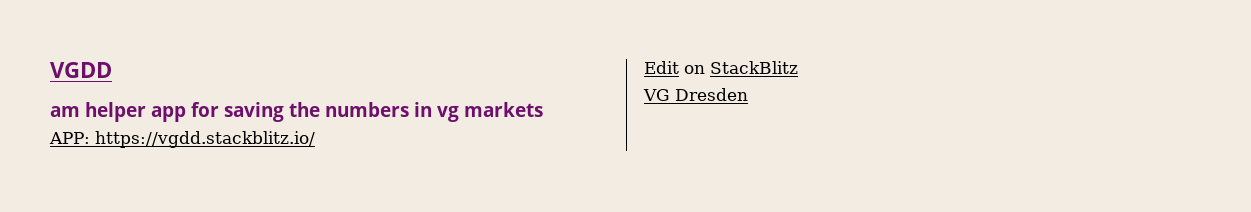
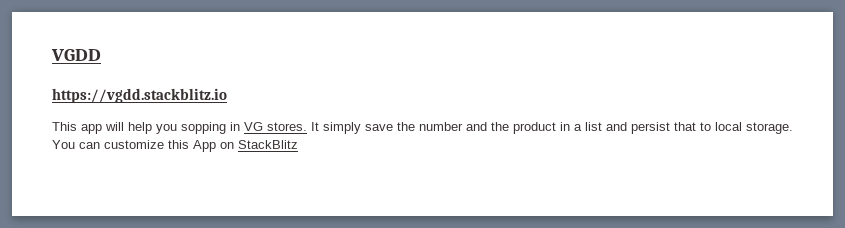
- am helper app for saving the numbers in vg markets
- APP: https://vgdd.stackblitz.io/
- Edit on StackBlitz
+ https://vgdd.stackblitz.io
+ This app will help you sopping in VG stores. It simply save the number and the product in a list and persist that to local storage. You can customize this App on StackBlitz
- VG Dresden

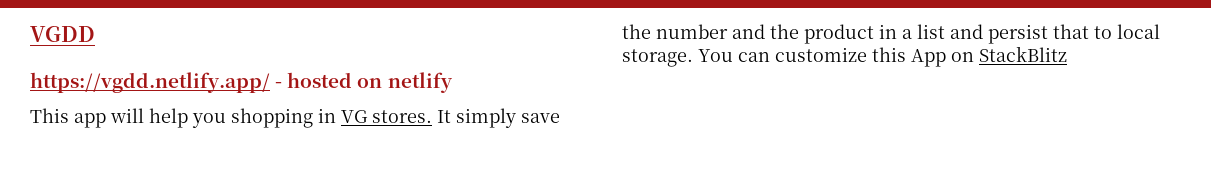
- https://vgdd.stackblitz.io
+ https://vgdd.netlify.app/ - hosted on netlify
- This app will help you sopping in VG stores.
+ This app will help you shopping in VG stores.

